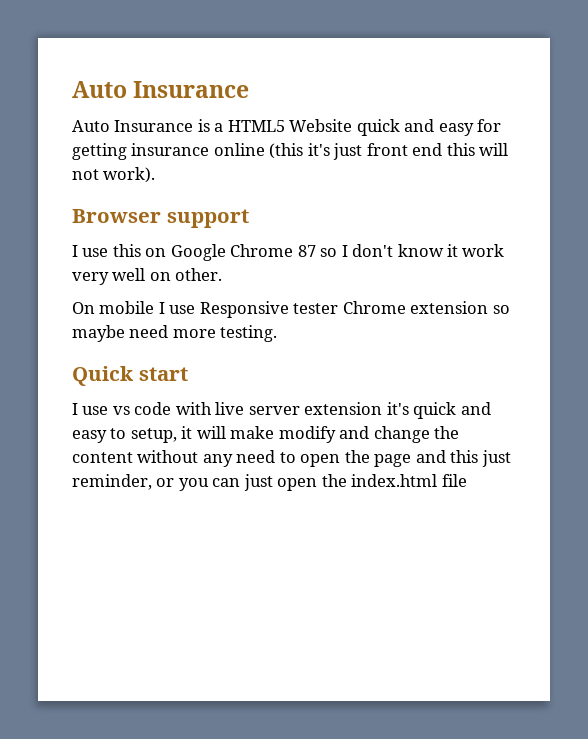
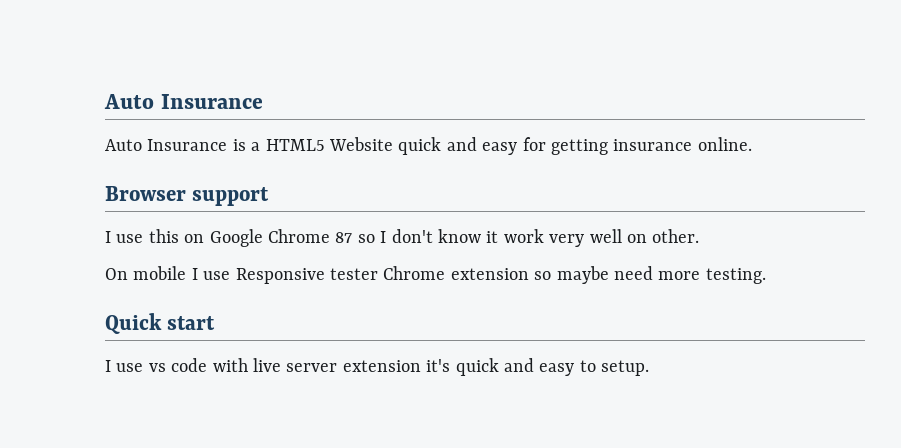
- Auto Insurance is a HTML5 Website quick and easy for getting insurance online (this it's just front end this will not work).
+ Auto Insurance is a HTML5 Website quick and easy for getting insurance online.
- I use vs code with live server extension it's quick and easy to setup, it will make modify and change the content without any need to open the page and this just reminder, or you can just open the index.html file
+ I use vs code with live server extension it's quick and easy to setup.

